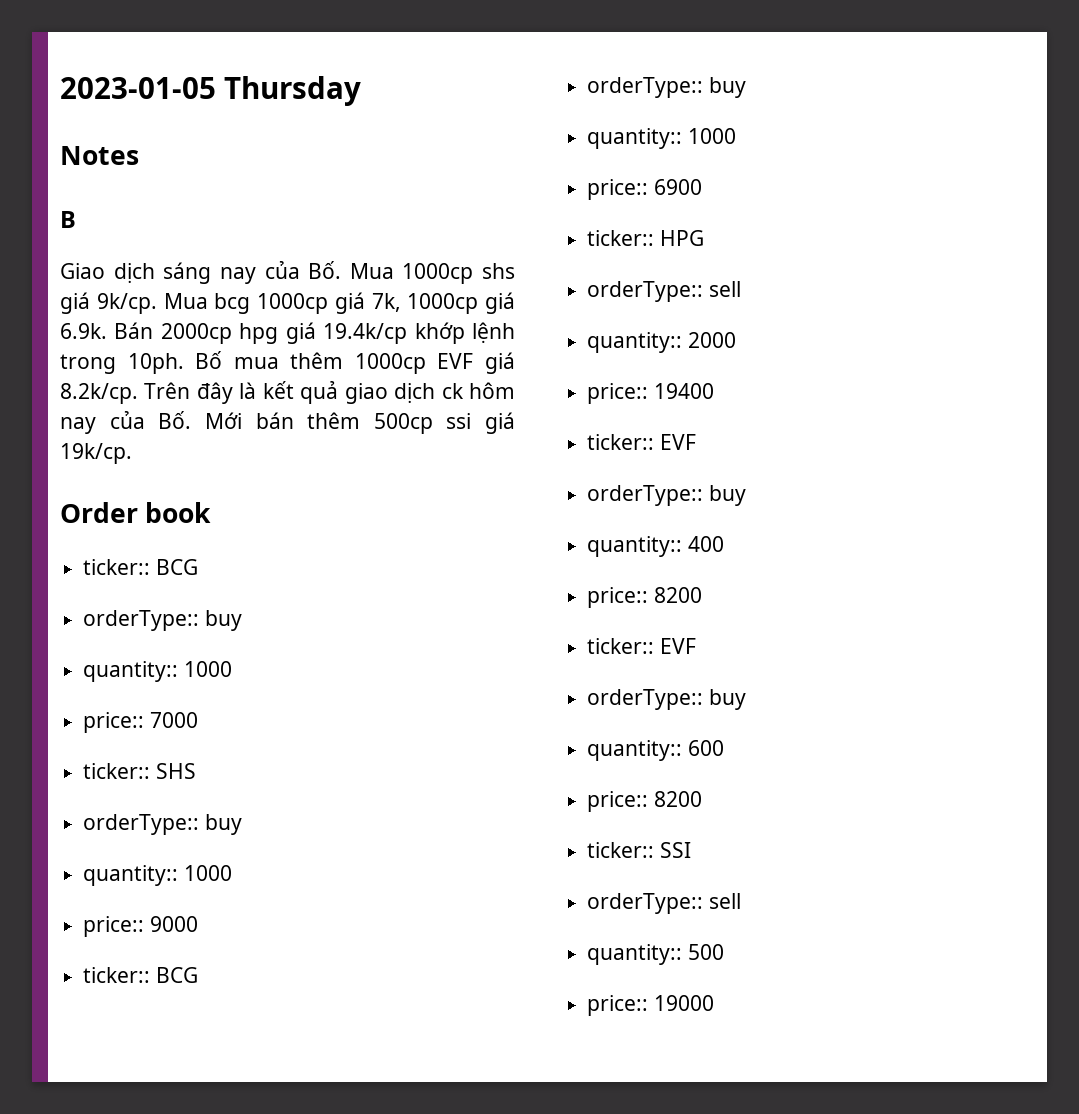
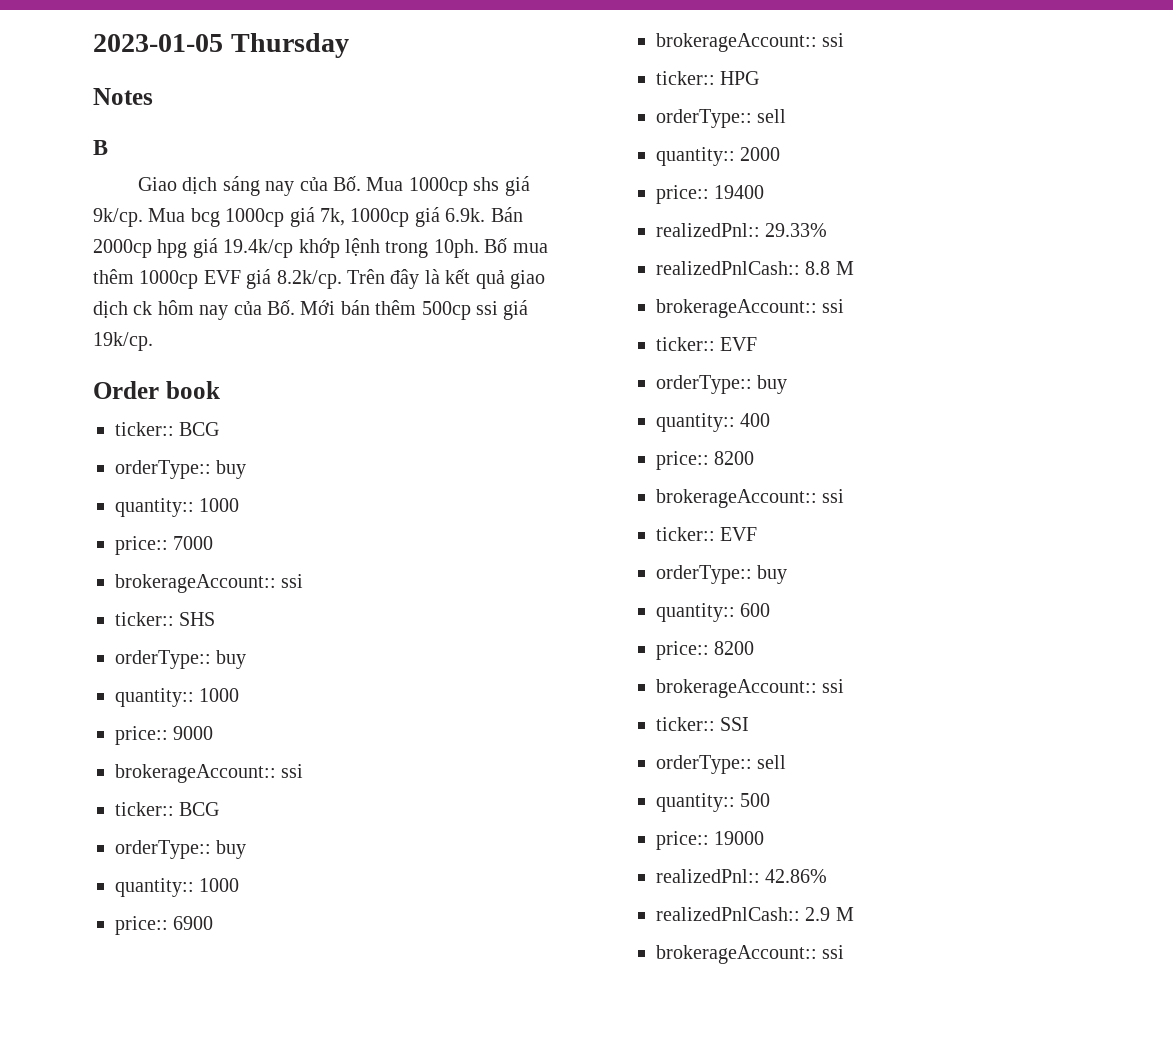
  price:: 7000
+ brokerageAccount:: ssi
  price:: 9000
+ brokerageAccount:: ssi
  price:: 6900
+ brokerageAccount:: ssi
+ realizedPnl:: 29.33%
+ realizedPnlCash:: 8.8 M
+ brokerageAccount:: ssi
  quantity:: 400
  price:: 8200
+ brokerageAccount:: ssi
  quantity:: 600
  price:: 8200
+ brokerageAccount:: ssi
+ realizedPnl:: 42.86%
+ realizedPnlCash:: 2.9 M
+ brokerageAccount:: ssi

